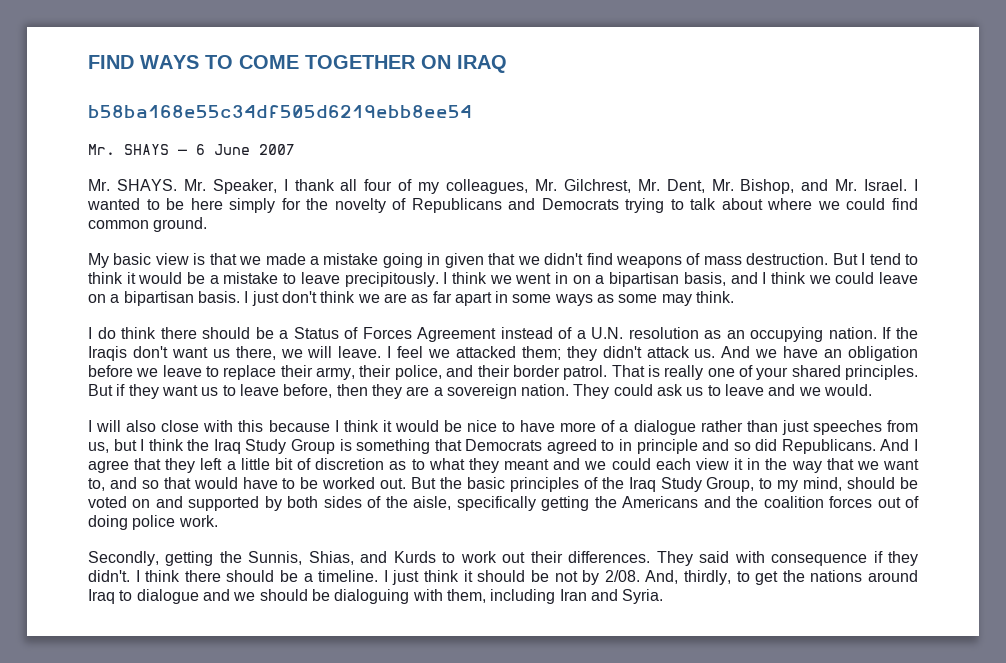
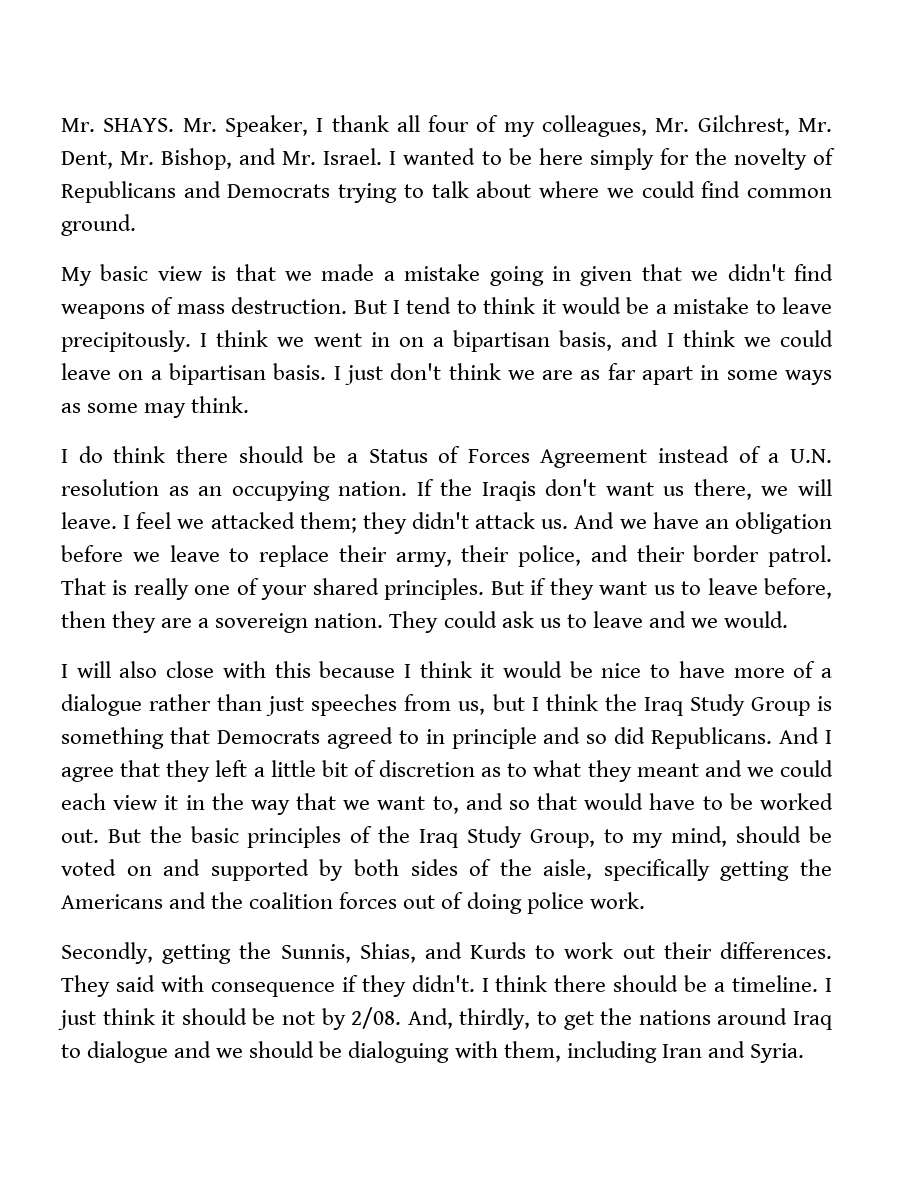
- FIND WAYS TO COME TOGETHER ON IRAQ
- b58ba168e55c34df505d6219ebb8ee54
- Mr. SHAYS — 6 June 2007

